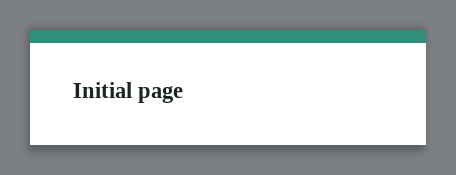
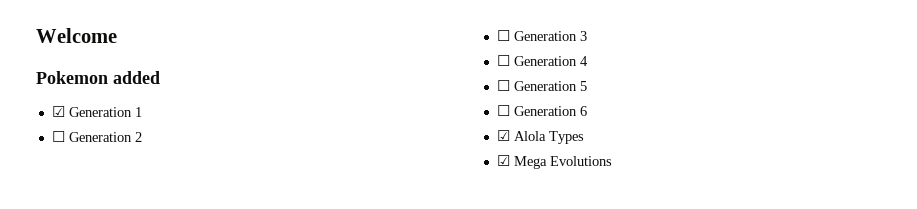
- Initial page
+ Welcome
+ Pokemon added
+ ☑ Generation 1
+ ☐ Generation 2
+ ☐ Generation 3
+ ☐ Generation 4
+ ☐ Generation 5
+ ☐ Generation 6
+ ☑ Alola Types
+ ☑ Mega Evolutions

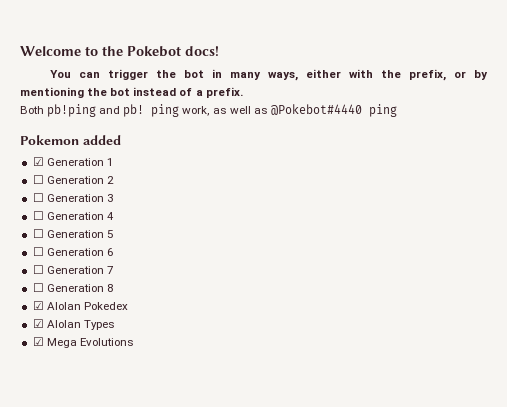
- Welcome
+ Welcome to the Pokebot docs!
+ You can trigger the bot in many ways, either with the prefix, or by mentioning the bot instead of a prefix.
+ Both pb!ping and pb! ping work, as well as @Pokebot#4440 ping
- ☑ Alola Types
+ ☐ Generation 7
+ ☐ Generation 8
+ ☑ Alolan Pokedex
+ ☑ Alolan Types

